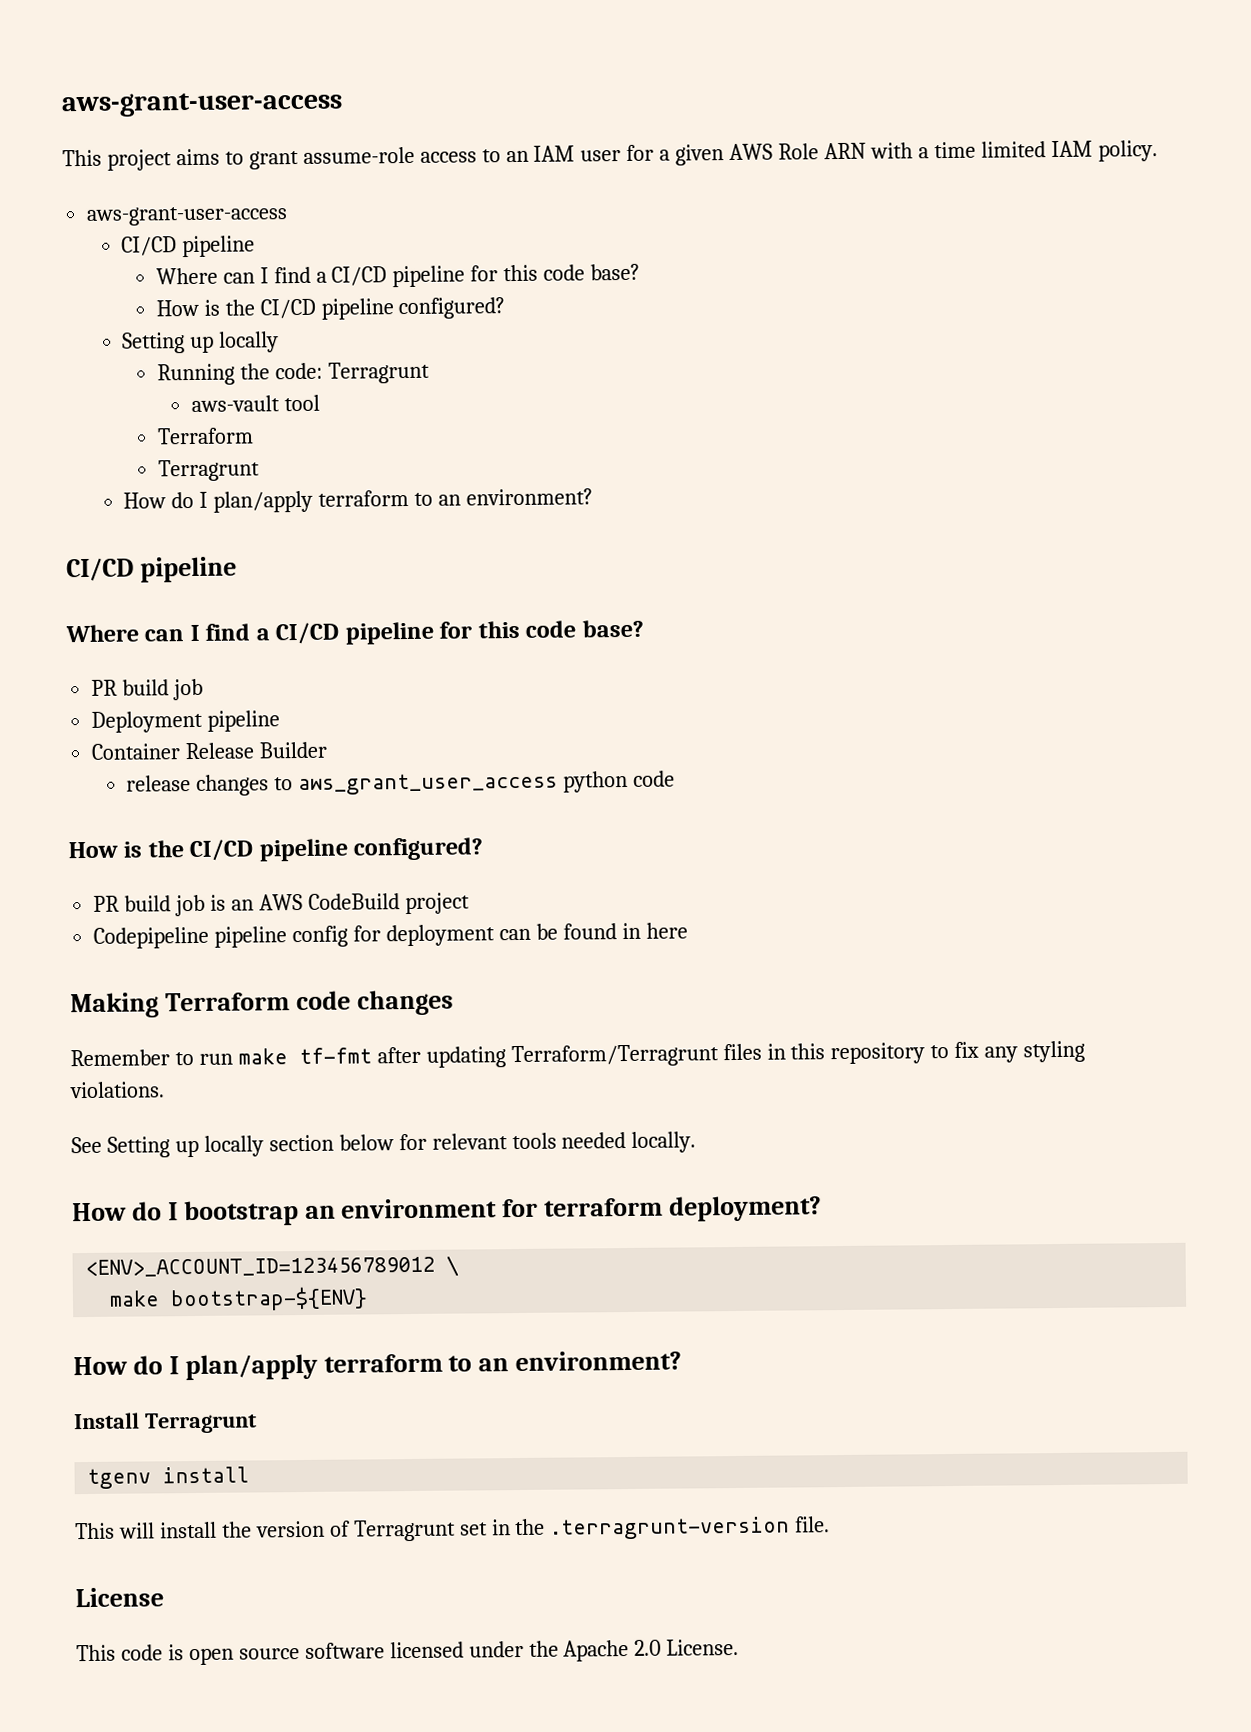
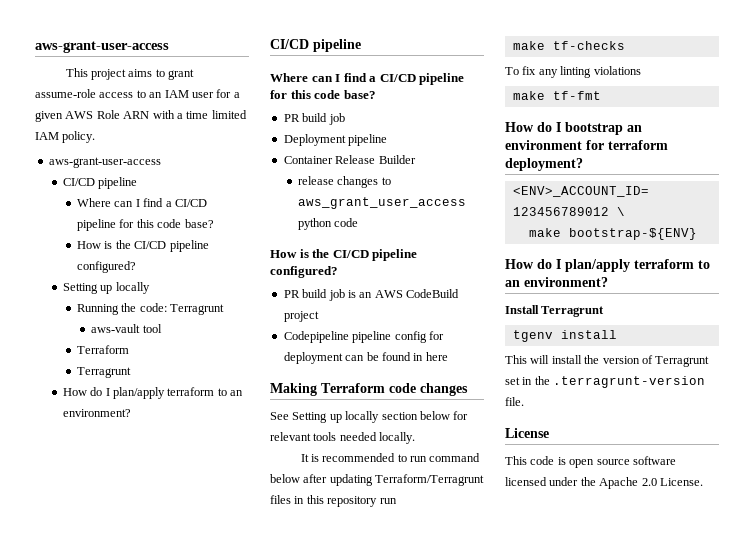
- Remember to run make tf-fmt after updating Terraform/Terragrunt files in this repository to fix any styling violations.
+ It is recommended to run command below after updating Terraform/Terragrunt files in this repository run
+ make tf-checks
+ To fix any linting violations
+ make tf-fmt

